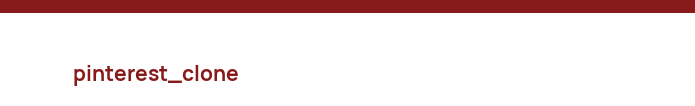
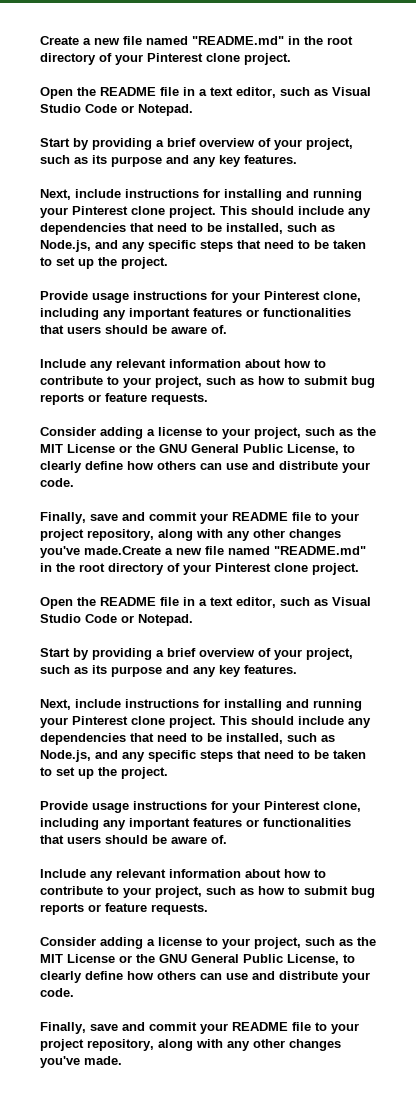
- pinterest_clone
+ Create a new file named "README.md" in the root directory of your Pinterest clone project.
+ Open the README file in a text editor, such as Visual Studio Code or Notepad.
+ Start by providing a brief overview of your project, such as its purpose and any key features.
+ Next, include instructions for installing and running your Pinterest clone project. This should include any dependencies that need to be installed, such as Node.js, and any specific steps that need to be taken to set up the project.
+ Provide usage instructions for your Pinterest clone, including any important features or functionalities that users should be aware of.
+ Include any relevant information about how to contribute to your project, such as how to submit bug reports or feature requests.
+ Consider adding a license to your project, such as the MIT License or the GNU General Public License, to clearly define how others can use and distribute your code.
+ Finally, save and commit your README file to your project repository, along with any other changes you've made.Create a new file named "README.md" in the root directory of your Pinterest clone project.
+ Open the README file in a text editor, such as Visual Studio Code or Notepad.
+ Start by providing a brief overview of your project, such as its purpose and any key features.
+ Next, include instructions for installing and running your Pinterest clone project. This should include any dependencies that need to be installed, such as Node.js, and any specific steps that need to be taken to set up the project.
+ Provide usage instructions for your Pinterest clone, including any important features or functionalities that users should be aware of.
+ Include any relevant information about how to contribute to your project, such as how to submit bug reports or feature requests.
+ Consider adding a license to your project, such as the MIT License or the GNU General Public License, to clearly define how others can use and distribute your code.
+ Finally, save and commit your README file to your project repository, along with any other changes you've made.

